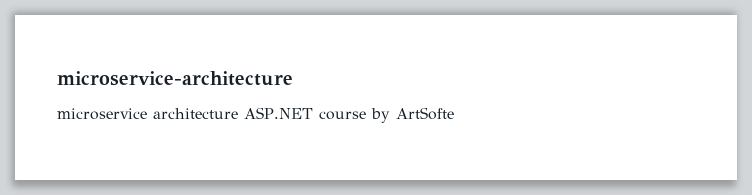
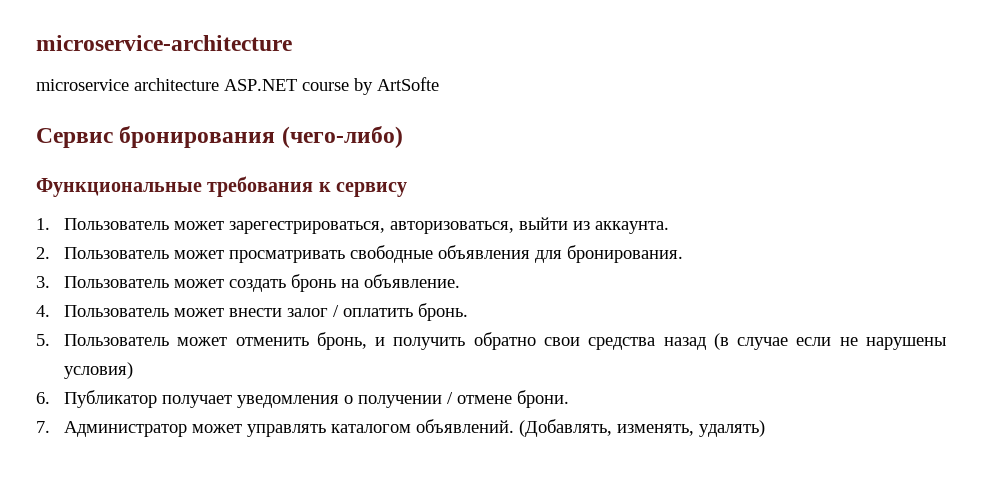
+ Сервис бронирования (чего-либо)
+ Функциональные требования к сервису
+ 1. Пользователь может зарегестрироваться, авторизоваться, выйти из аккаунта.
+ 2. Пользователь может просматривать свободные объявления для бронирования.
+ 3. Пользователь может создать бронь на объявление.
+ 4. Пользователь может внести залог / оплатить бронь.
+ 5. Пользователь может отменить бронь, и получить обратно свои средства назад (в случае если не нарушены условия)
+ 6. Публикатор получает уведомления о получении / отмене брони.
+ 7. Администратор может управлять каталогом объявлений. (Добавлять, изменять, удалять)

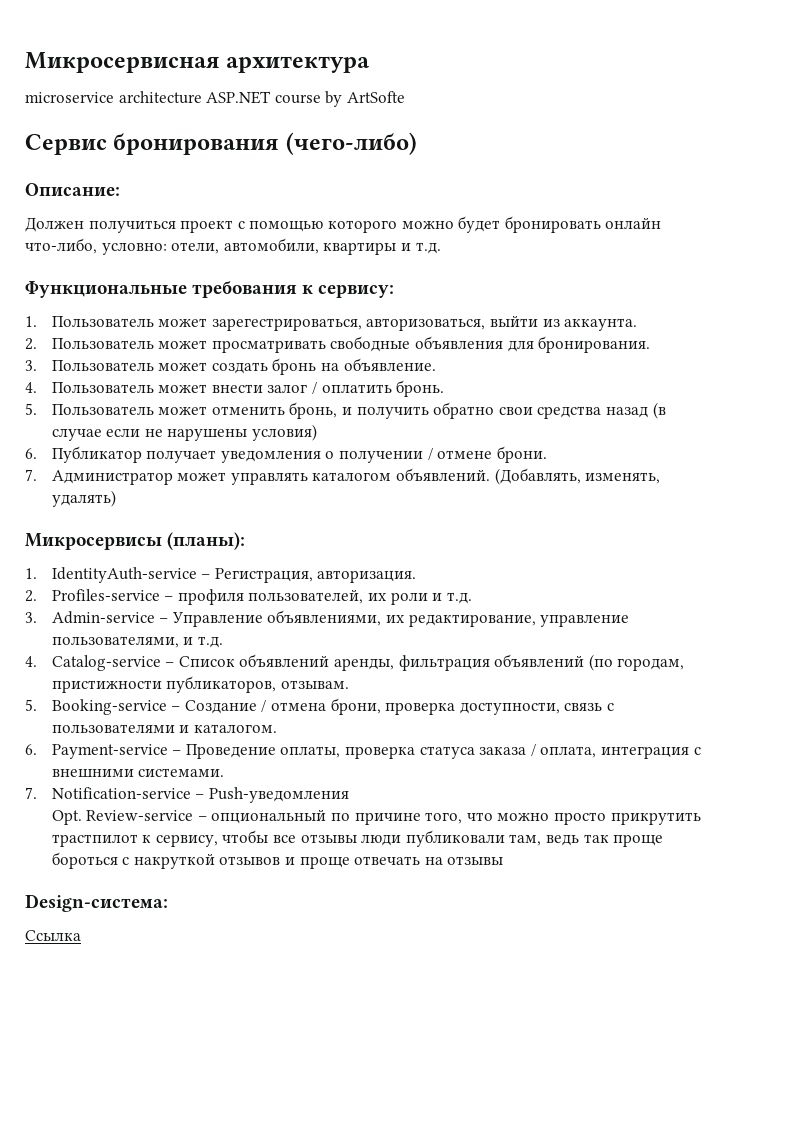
- microservice-architecture
+ Микросервисная архитектура
+ Описание:
+ Должен получиться проект с помощью которого можно будет бронировать онлайн что-либо, условно: отели, автомобили, квартиры и т.д.
- Функциональные требования к сервису
+ Функциональные требования к сервису:
+ Микросервисы (планы):
+ 1. IdentityAuth-service – Регистрация, авторизация.
+ 2. Profiles-service – профиля пользователей, их роли и т.д.
+ 3. Admin-service – Управление объявлениями, их редактирование, управление пользователями, и т.д.
+ 4. Catalog-service – Список объявлений аренды, фильтрация объявлений (по городам, пристижности публикаторов, отзывам.
+ 5. Booking-service – Создание / отмена брони, проверка доступности, связь с пользователями и каталогом.
+ 6. Payment-service – Проведение оплаты, проверка статуса заказа / оплата, интеграция с внешними системами.
+ 7. Notification-service – Push-уведомления
+ Opt. Review-service – опциональный по причине того, что можно просто прикрутить трастпилот к сервису, чтобы все отзывы люди публиковали там, ведь так проще бороться с накруткой отзывов и проще отвечать на отзывы
+ Design-система:
+ Ссылка

